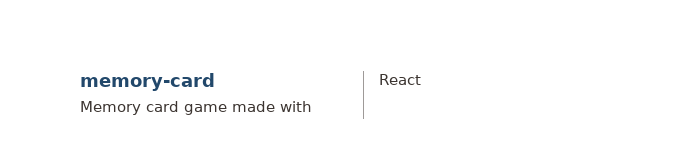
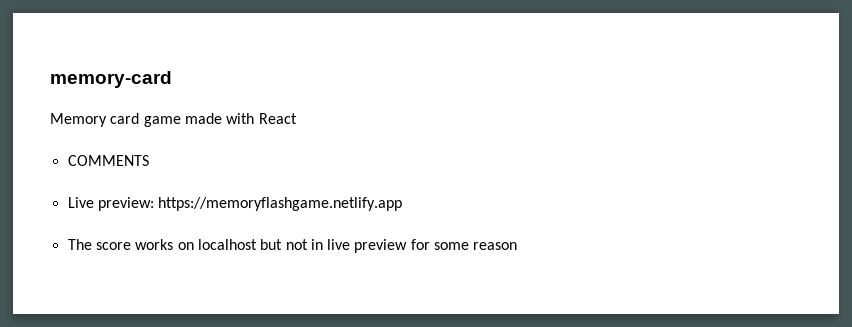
+ COMMENTS
+ Live preview: https://memoryflashgame.netlify.app
+ The score works on localhost but not in live preview for some reason

